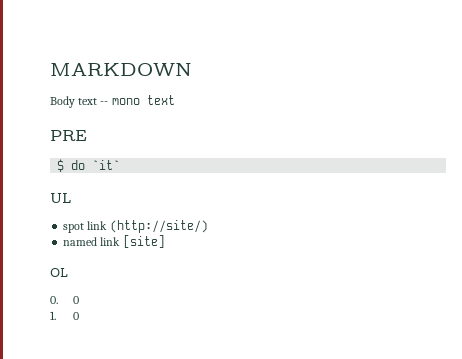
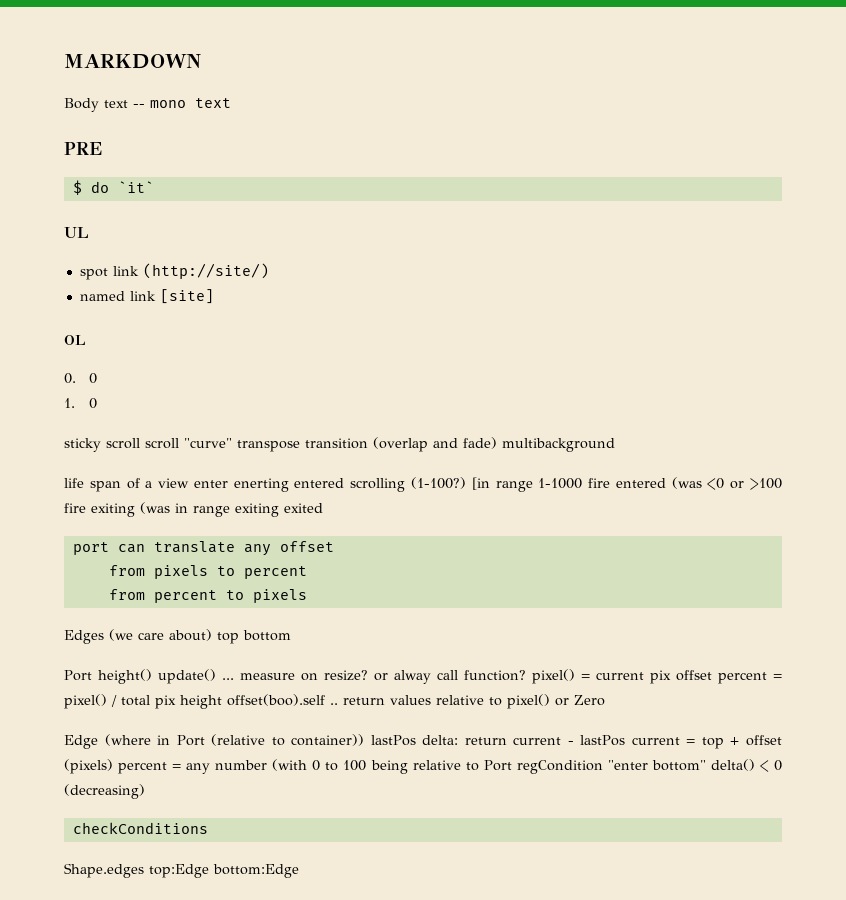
+ sticky scroll scroll "curve" transpose transition (overlap and fade) multibackground
+ life span of a view enter enerting entered scrolling (1-100?) [in range 1-1000 fire entered (was <0 or >100 fire exiting (was in range exiting exited
+ port can translate any offset
+ from pixels to percent
+ from percent to pixels
+ Edges (we care about) top bottom
+ Port height() update() ... measure on resize? or alway call function? pixel() = current pix offset percent = pixel() / total pix height offset(boo).self .. return values relative to pixel() or Zero
+ Edge (where in Port (relative to container)) lastPos delta: return current - lastPos current = top + offset (pixels) percent = any number (with 0 to 100 being relative to Port regCondition "enter bottom" delta() < 0 (decreasing)
+ checkConditions
+ Shape.edges top:Edge bottom:Edge

